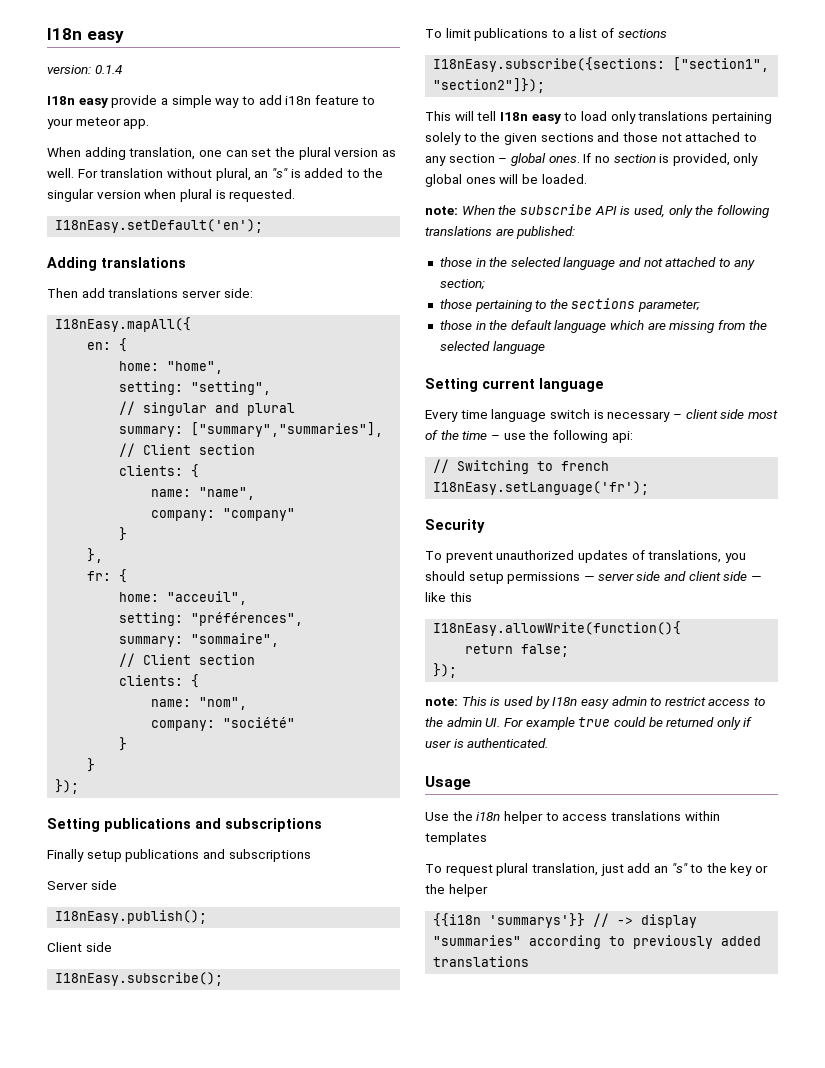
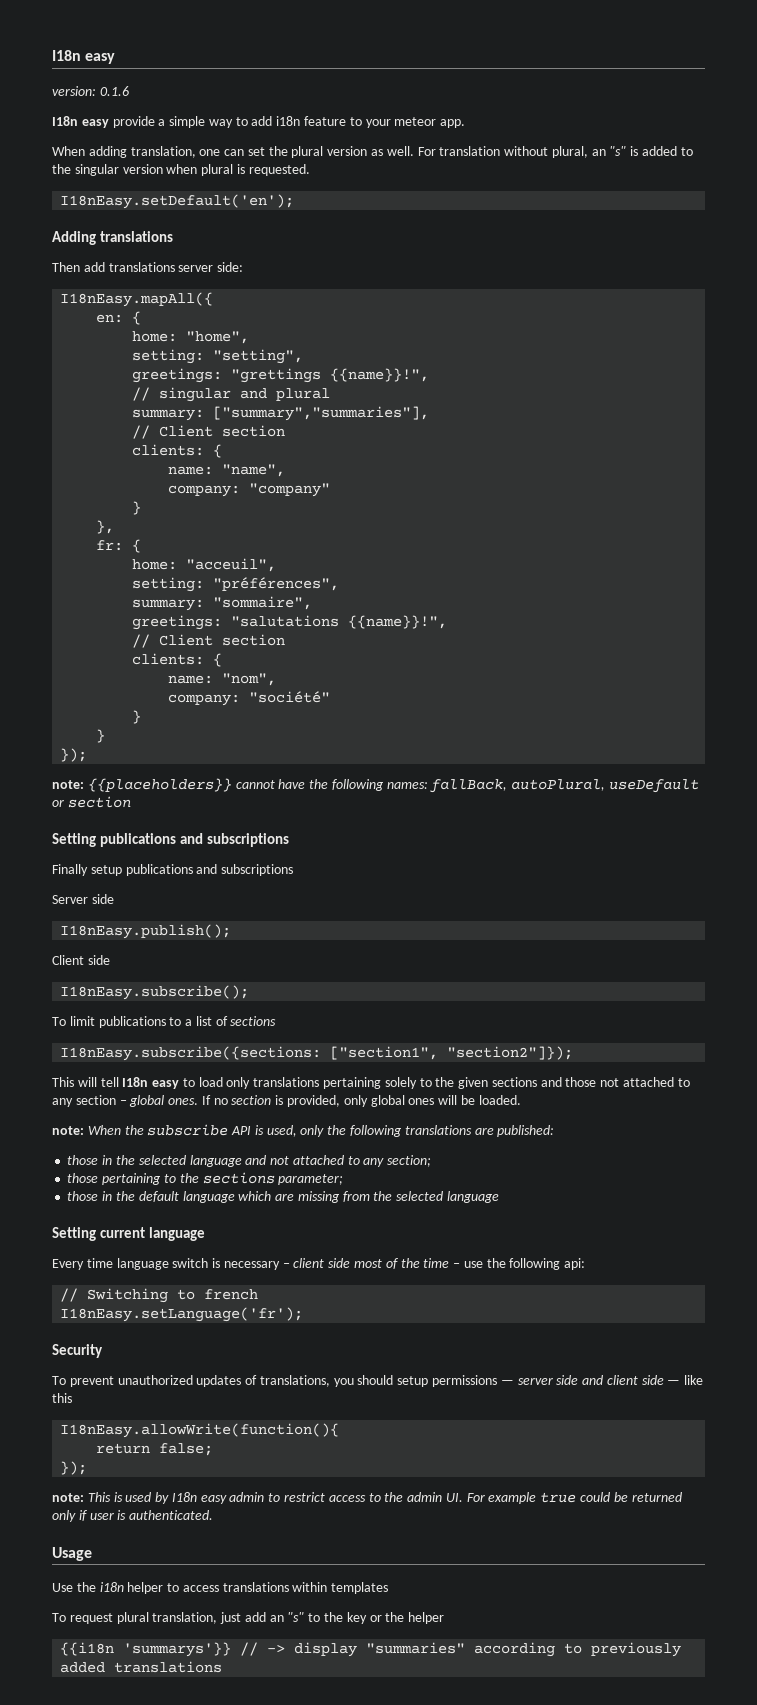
- version: 0.1.4
+ version: 0.1.6
+ greetings: "grettings {{name}}!",
+ greetings: "salutations {{name}}!",
+ note: {{placeholders}} cannot have the following names: fallBack, autoPlural, useDefault or section

